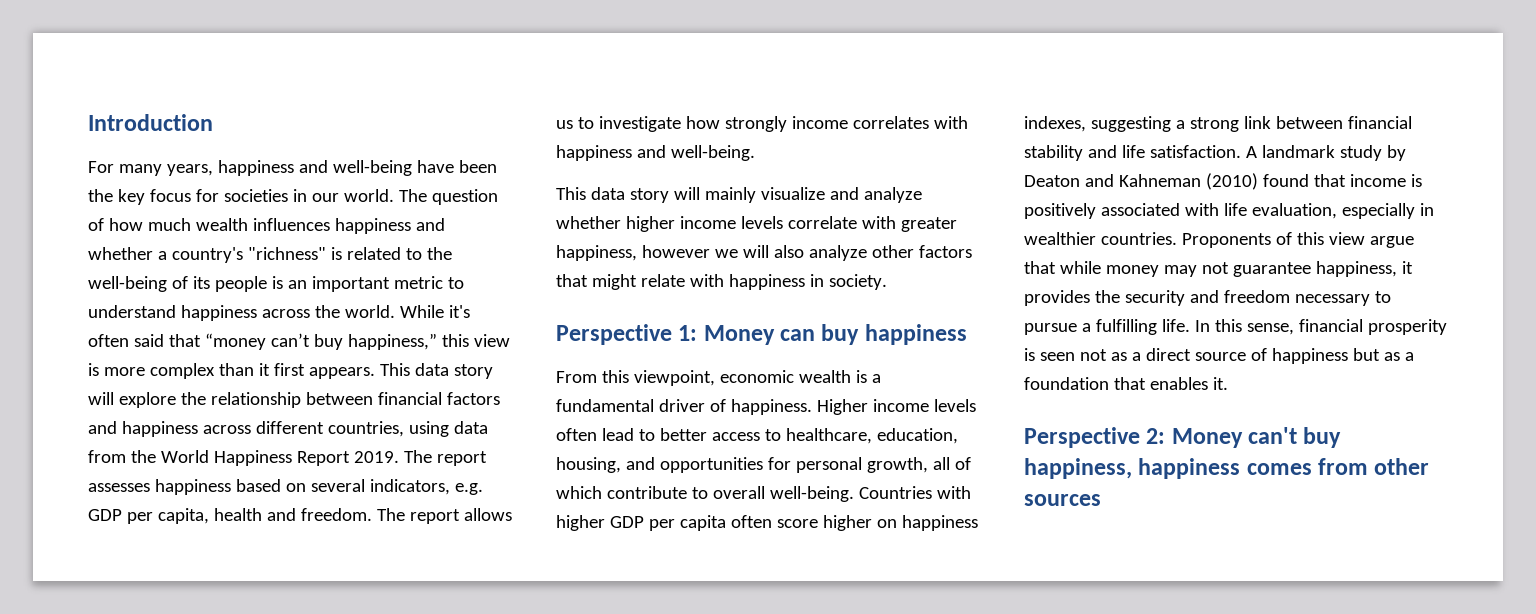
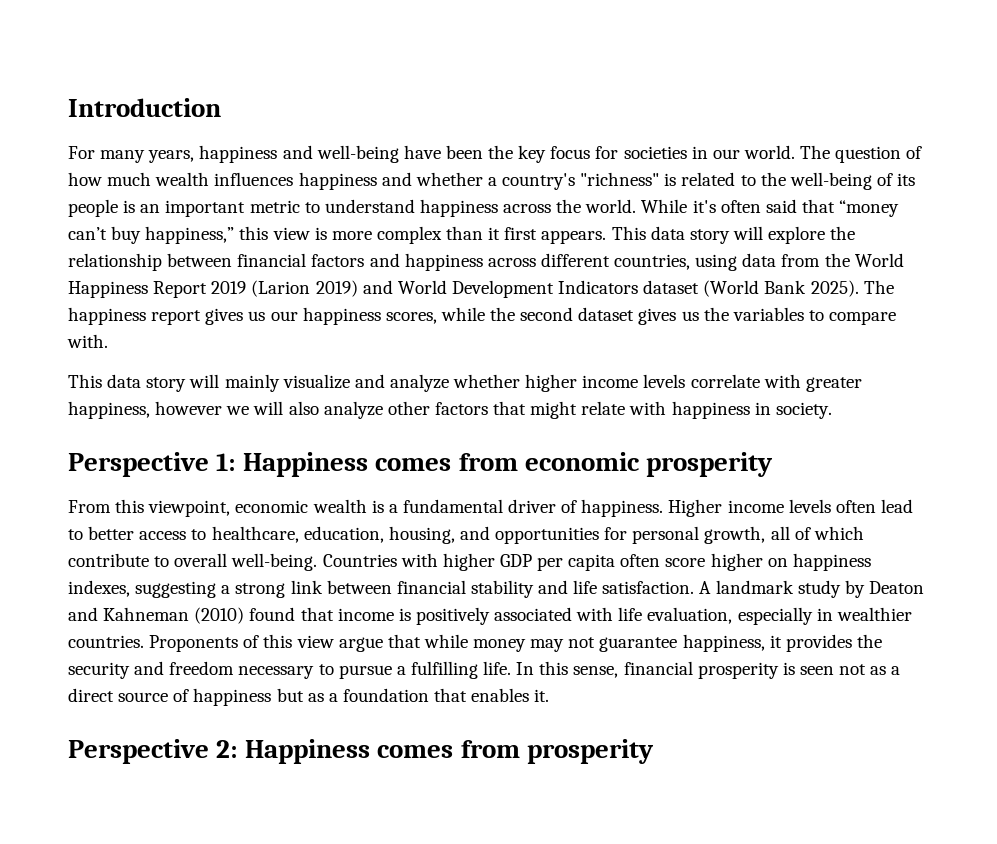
- This data story will explore the relationship between financial factors and happiness across different countries, using data from the World Happiness Report 2019. The report assesses happiness based on several indicators, e.g. GDP per capita, health and freedom. The report allows us to investigate how strongly income correlates with happiness and well-being.
+ This data story will explore the relationship between financial factors and happiness across different countries, using data from the World Happiness Report 2019 (Larion 2019) and World Development Indicators dataset (World Bank 2025). The happiness report gives us our happiness scores, while the second dataset gives us the variables to compare with.
- Perspective 1: Money can buy happiness
+ Perspective 1: Happiness comes from economic prosperity
- Perspective 2: Money can't buy happiness, happiness comes from other sources
+ Perspective 2: Happiness comes from prosperity

